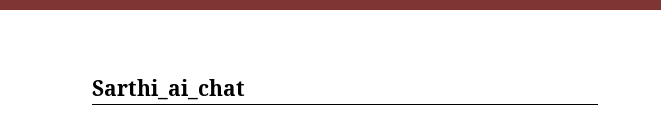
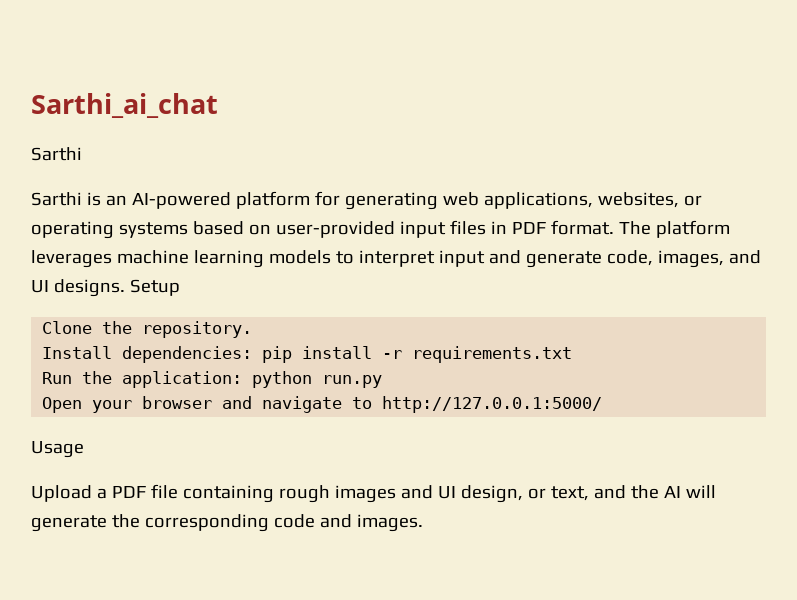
  Sarthi_ai_chat
+ Sarthi
+ Sarthi is an AI-powered platform for generating web applications, websites, or operating systems based on user-provided input files in PDF format. The platform leverages machine learning models to interpret input and generate code, images, and UI designs. Setup
+ Clone the repository.
+ Install dependencies: pip install -r requirements.txt
+ Run the application: python run.py
+ Open your browser and navigate to http://127.0.0.1:5000/
+ Usage
+ Upload a PDF file containing rough images and UI design, or text, and the AI will generate the corresponding code and images.

